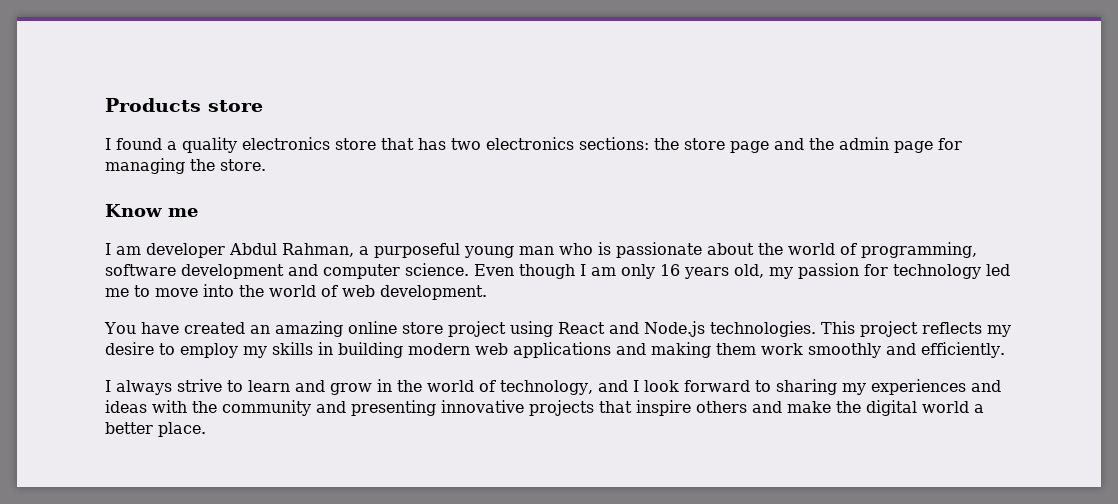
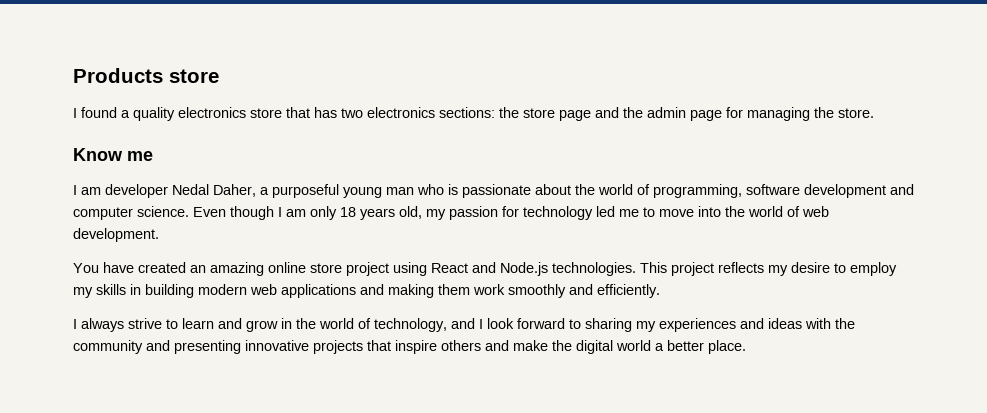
- I am developer Abdul Rahman, a purposeful young man who is passionate about the world of programming, software development and computer science.
+ I am developer Nedal Daher, a purposeful young man who is passionate about the world of programming, software development and computer science.
- Even though I am only 16 years old, my passion for technology led me to move into the world of web development.
+ Even though I am only 18 years old, my passion for technology led me to move into the world of web development.

